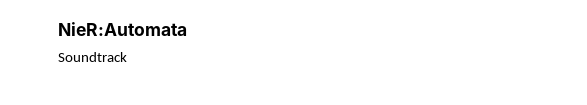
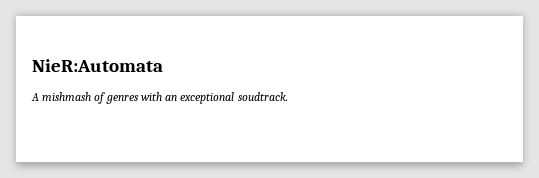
- Soundtrack
+ A mishmash of genres with an exceptional soudtrack.

